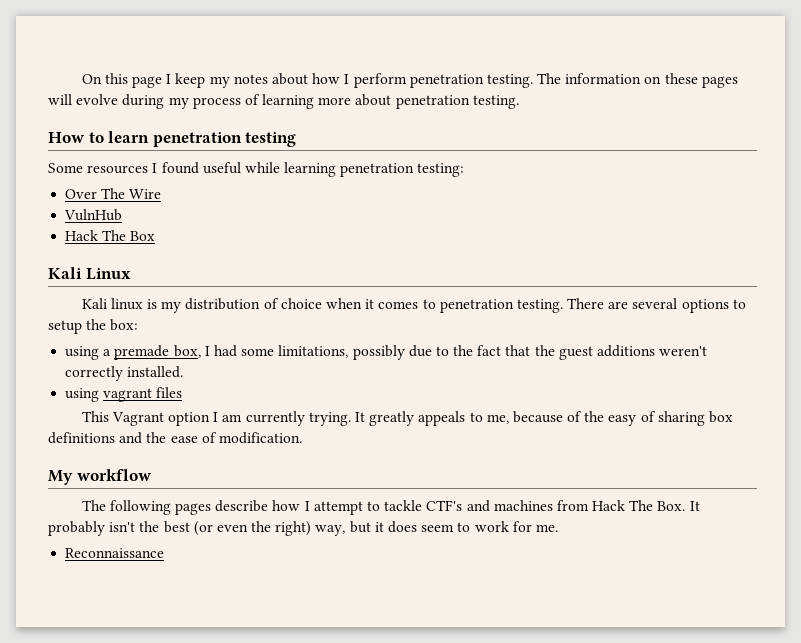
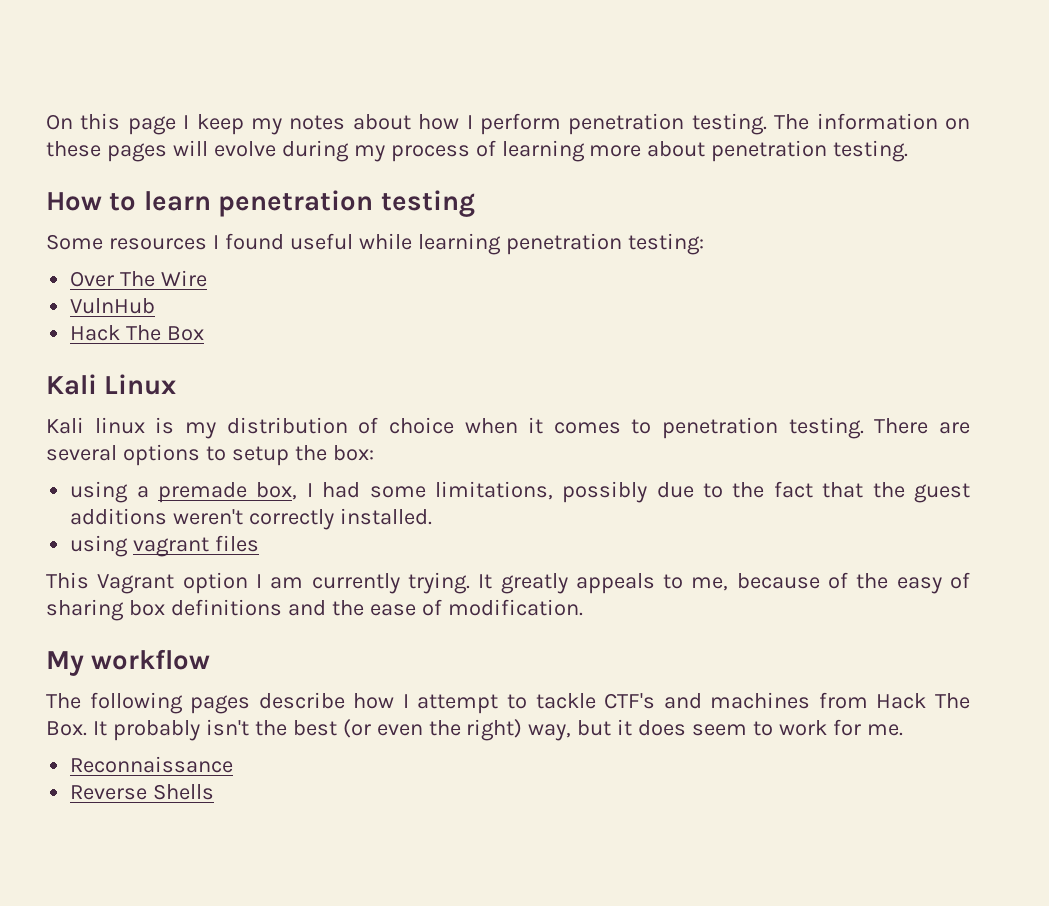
+ Reverse Shells

